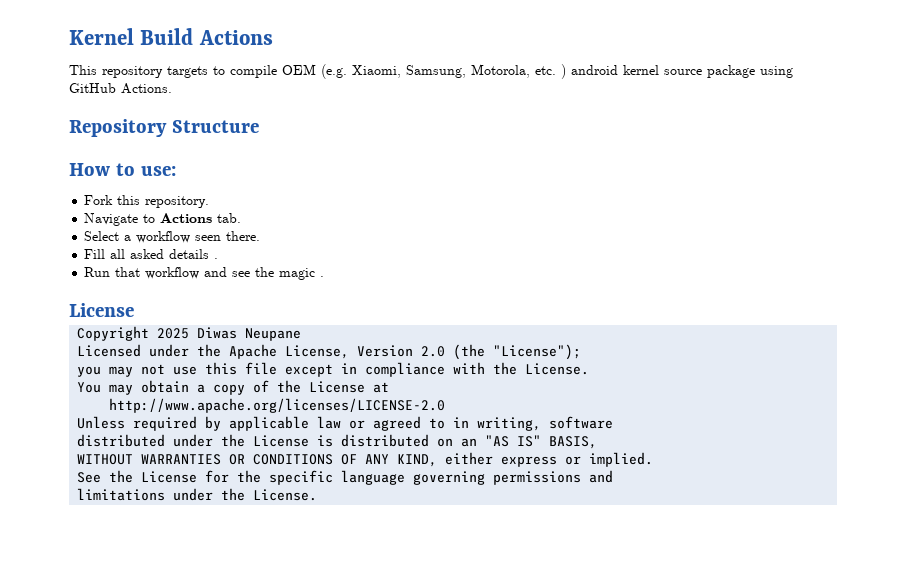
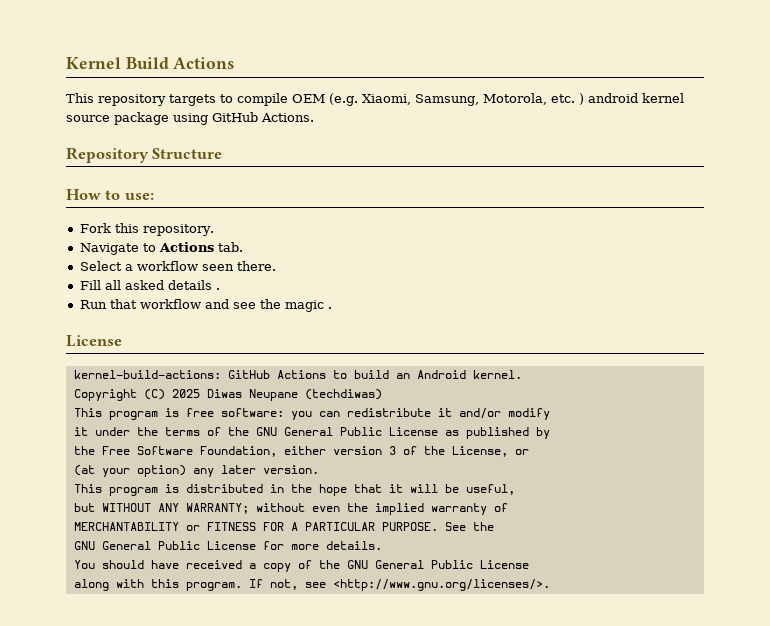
+ kernel-build-actions: GitHub Actions to build an Android kernel.
- Copyright 2025 Diwas Neupane
- Licensed under the Apache License, Version 2.0 (the "License");
- you may not use this file except in compliance with the License.
- You may obtain a copy of the License at
- http://www.apache.org/licenses/LICENSE-2.0
- Unless required by applicable law or agreed to in writing, software
- distributed under the License is distributed on an "AS IS" BASIS,
- WITHOUT WARRANTIES OR CONDITIONS OF ANY KIND, either express or implied.
- See the License for the specific language governing permissions and
- limitations under the License.
+ Copyright (C) 2025 Diwas Neupane (techdiwas)
+ This program is free software: you can redistribute it and/or modify
+ it under the terms of the GNU General Public License as published by
+ the Free Software Foundation, either version 3 of the License, or
+ (at your option) any later version.
+ This program is distributed in the hope that it will be useful,
+ but WITHOUT ANY WARRANTY; without even the implied warranty of
+ MERCHANTABILITY or FITNESS FOR A PARTICULAR PURPOSE. See the
+ GNU General Public License for more details.
+ You should have received a copy of the GNU General Public License
+ along with this program. If not, see <http://www.gnu.org/licenses/>.

